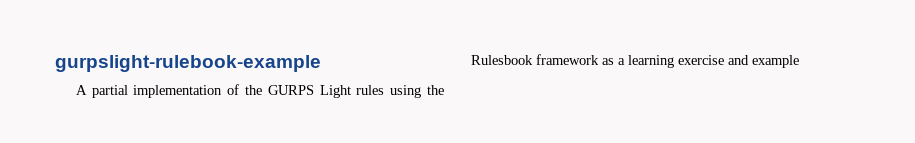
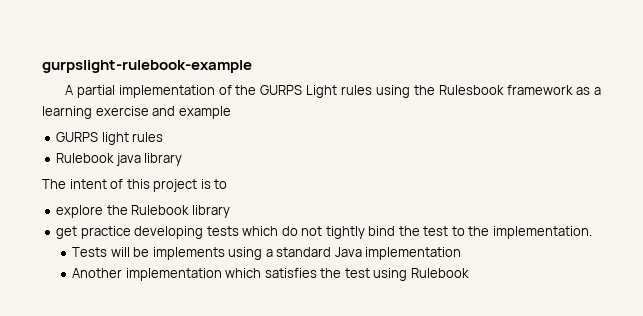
+ GURPS light rules
+ Rulebook java library
+ The intent of this project is to
+ explore the Rulebook library
+ get practice developing tests which do not tightly bind the test to the implementation.
+ Tests will be implements using a standard Java implementation
+ Another implementation which satisfies the test using Rulebook

